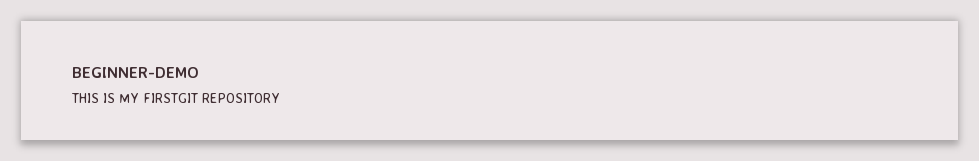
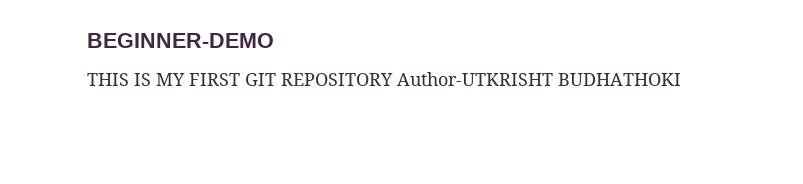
- THIS IS MY FIRSTGIT REPOSITORY
+ THIS IS MY FIRST GIT REPOSITORY Author-UTKRISHT BUDHATHOKI

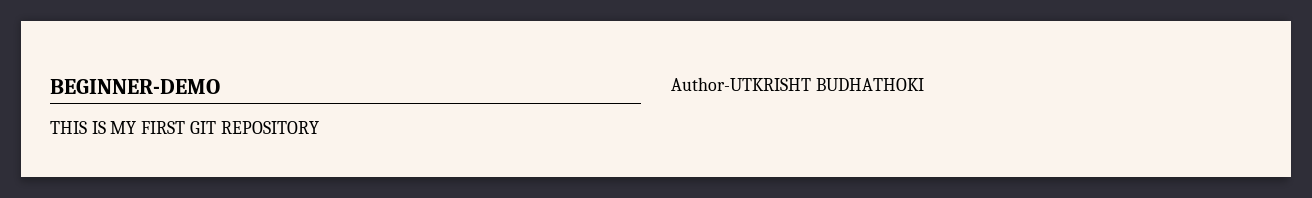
- THIS IS MY FIRST GIT REPOSITORY Author-UTKRISHT BUDHATHOKI
+ THIS IS MY FIRST GIT REPOSITORY
+ Author-UTKRISHT BUDHATHOKI

